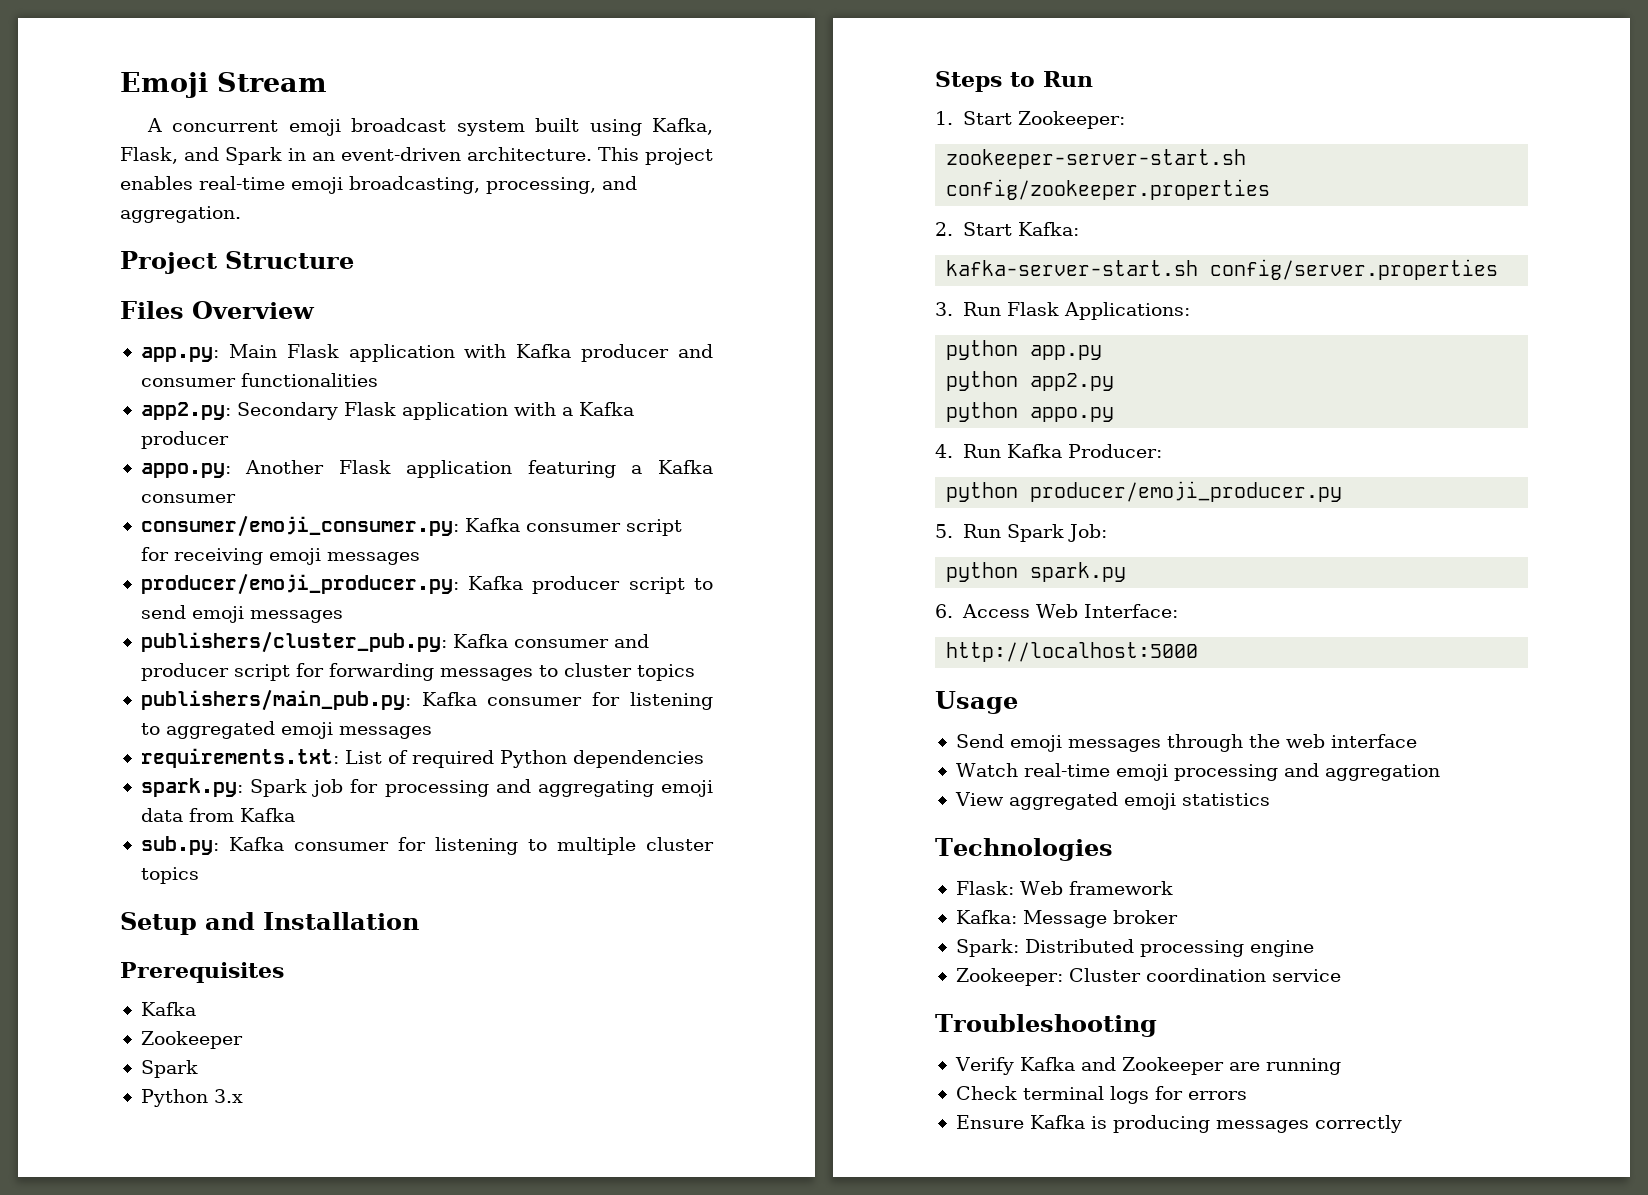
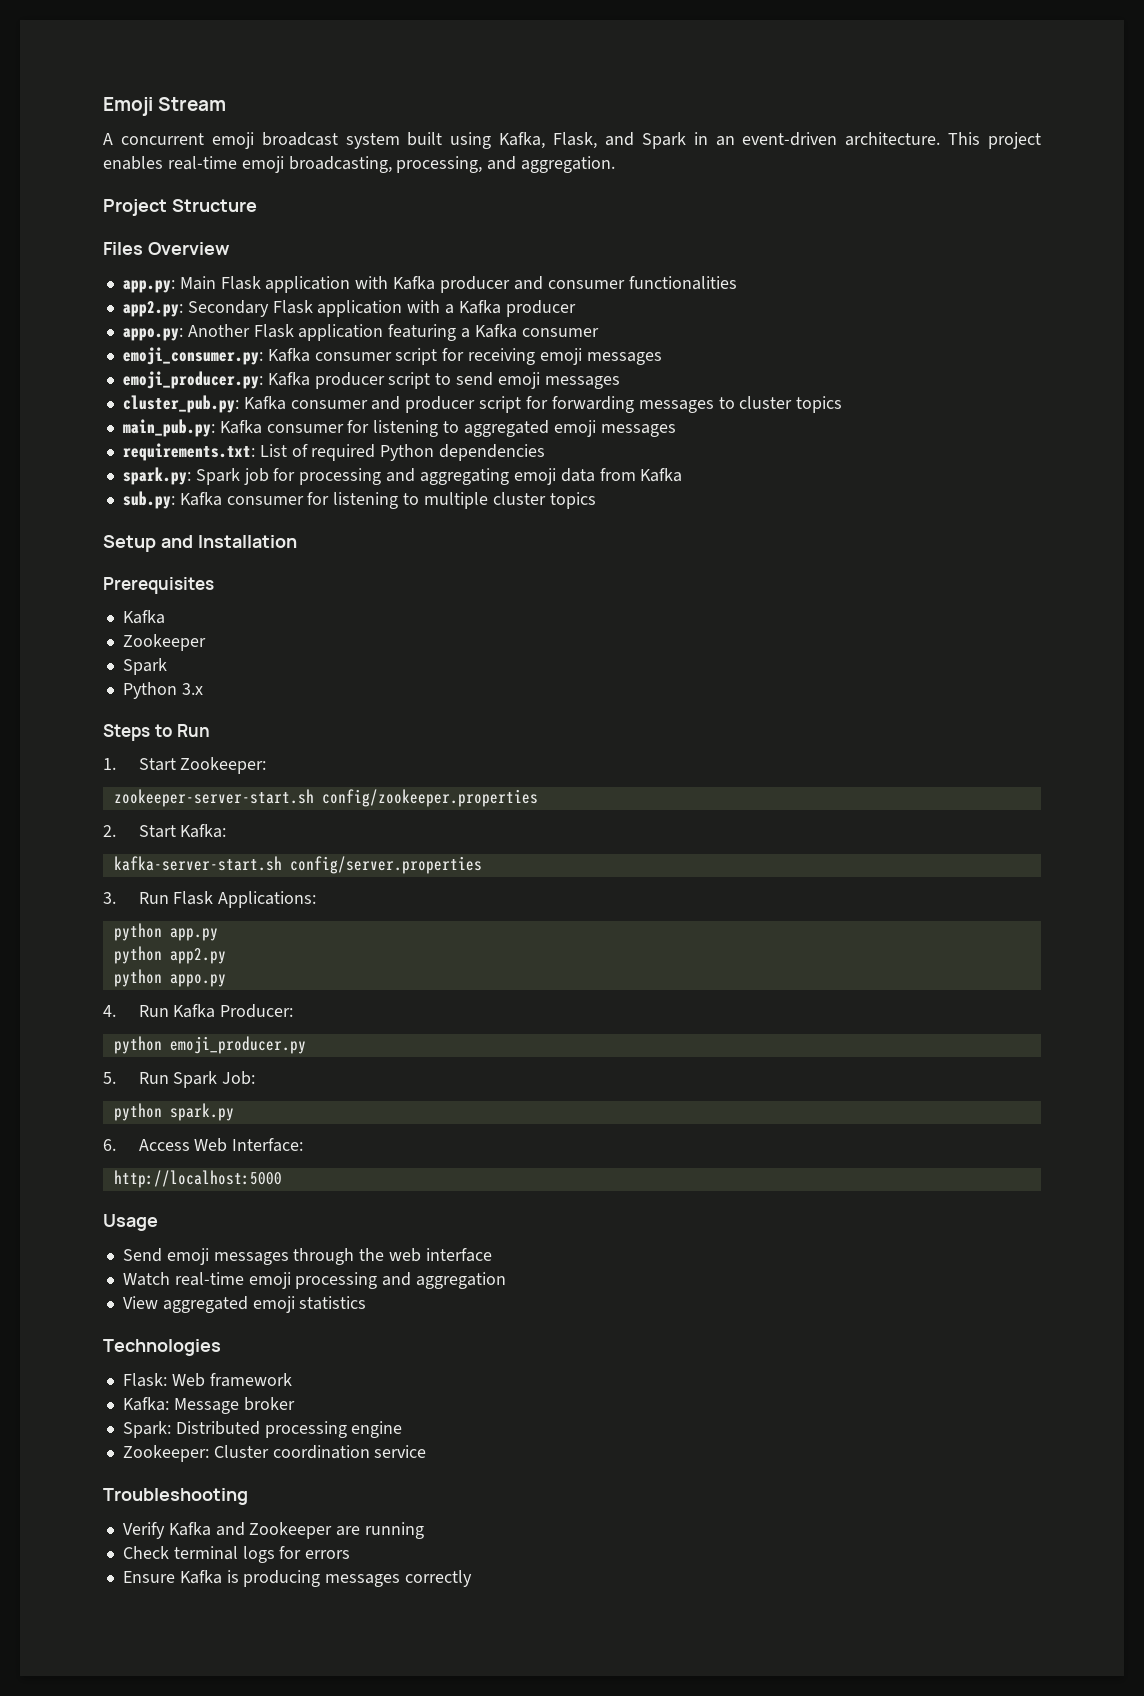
- consumer/emoji_consumer.py: Kafka consumer script for receiving emoji messages
+ emoji_consumer.py: Kafka consumer script for receiving emoji messages
- producer/emoji_producer.py: Kafka producer script to send emoji messages
+ emoji_producer.py: Kafka producer script to send emoji messages
- publishers/cluster_pub.py: Kafka consumer and producer script for forwarding messages to cluster topics
+ cluster_pub.py: Kafka consumer and producer script for forwarding messages to cluster topics
- publishers/main_pub.py: Kafka consumer for listening to aggregated emoji messages
+ main_pub.py: Kafka consumer for listening to aggregated emoji messages
- python producer/emoji_producer.py
+ python emoji_producer.py

